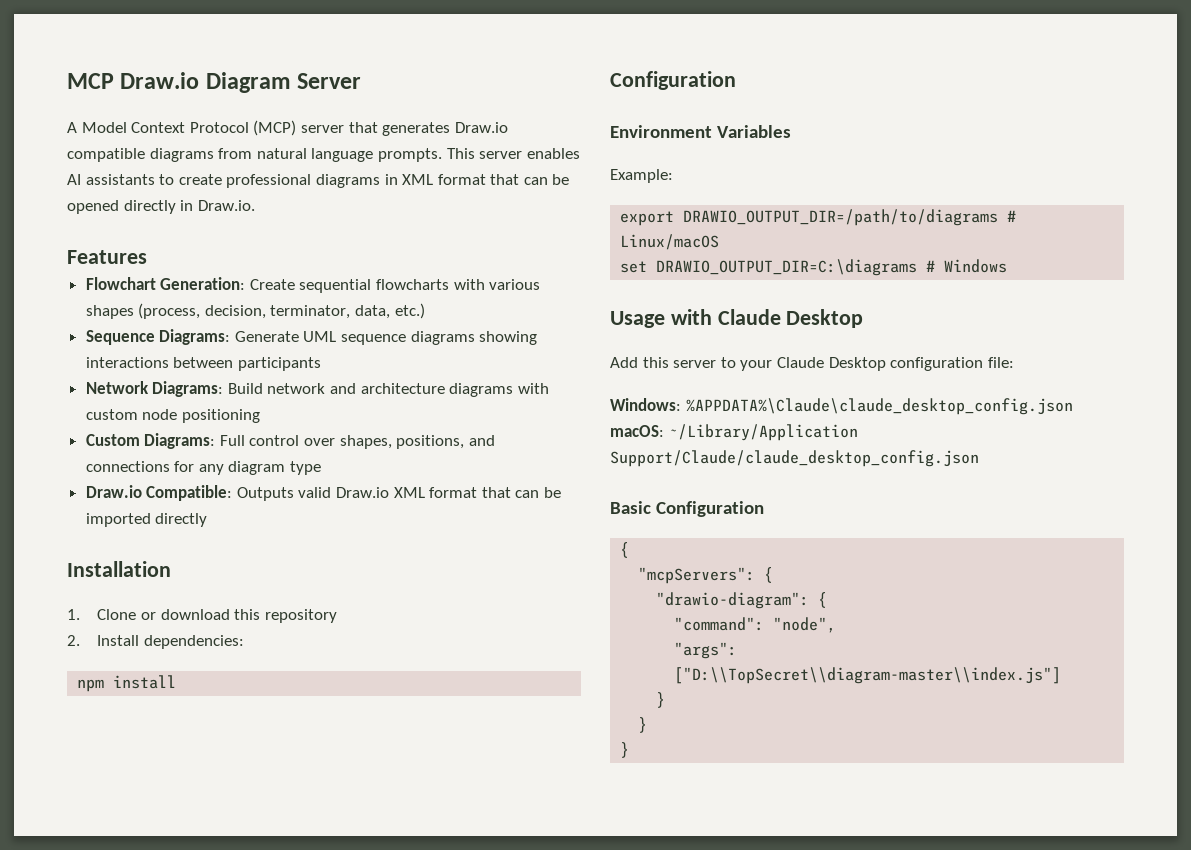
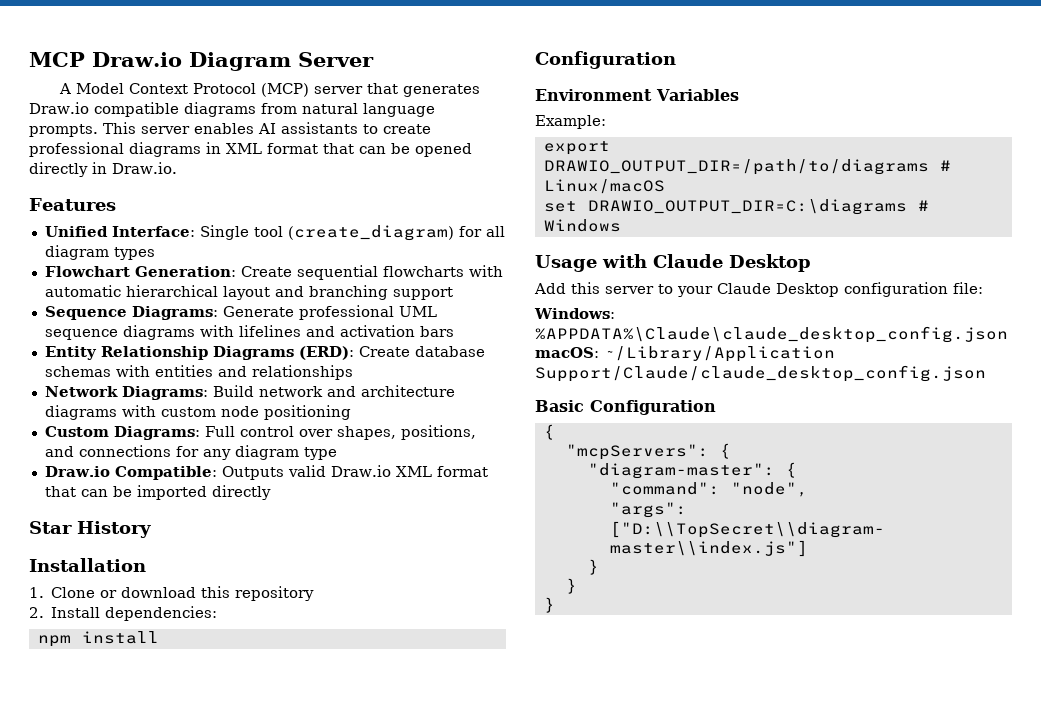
+ Unified Interface: Single tool (create_diagram) for all diagram types
- Flowchart Generation: Create sequential flowcharts with various shapes (process, decision, terminator, data, etc.)
+ Flowchart Generation: Create sequential flowcharts with automatic hierarchical layout and branching support
- Sequence Diagrams: Generate UML sequence diagrams showing interactions between participants
+ Sequence Diagrams: Generate professional UML sequence diagrams with lifelines and activation bars
+ Entity Relationship Diagrams (ERD): Create database schemas with entities and relationships
+ Star History
- "drawio-diagram": {
+ "diagram-master": {

